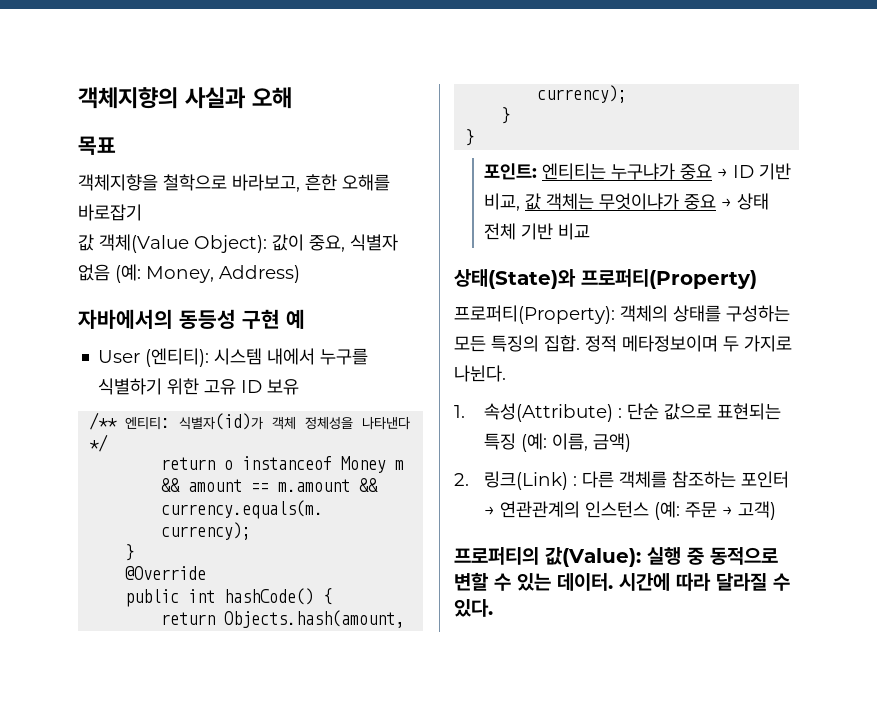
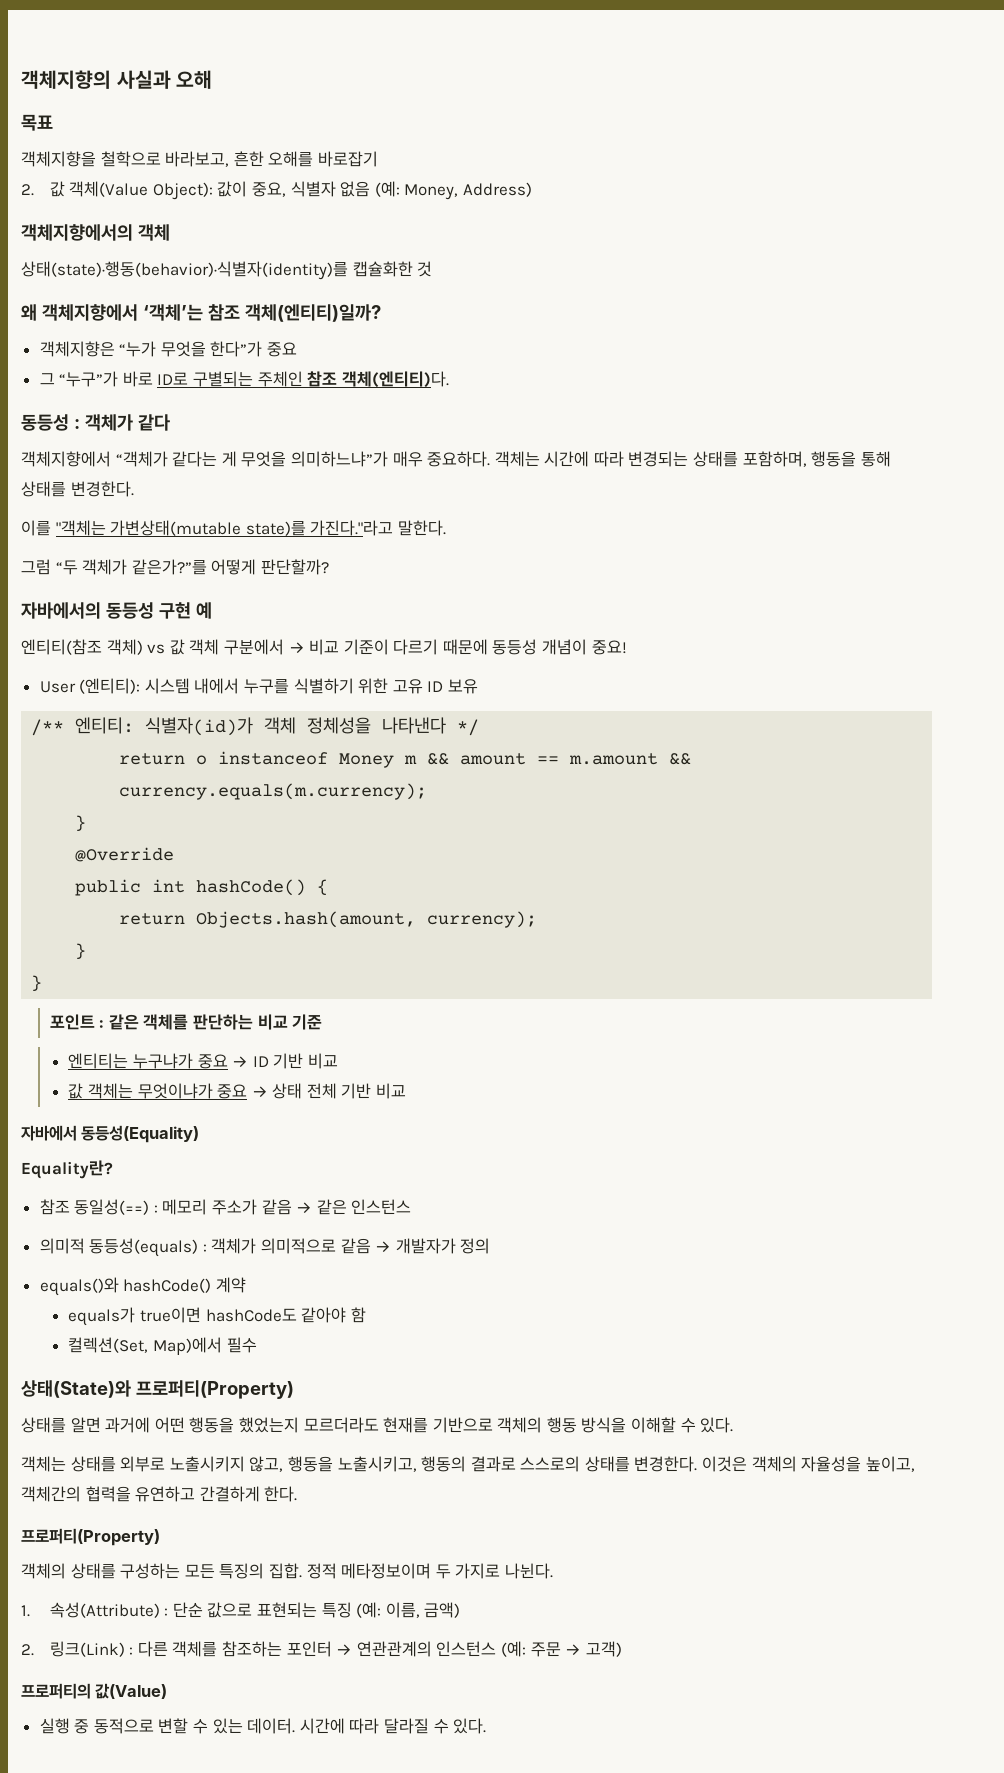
- 값 객체(Value Object): 값이 중요, 식별자 없음 (예: Money, Address)
+ 2. 값 객체(Value Object): 값이 중요, 식별자 없음 (예: Money, Address)
+ 객체지향에서의 객체
+ 상태(state)·행동(behavior)·식별자(identity)를 캡슐화한 것
+ 왜 객체지향에서 ‘객체’는 참조 객체(엔티티)일까?
+ 객체지향은 “누가 무엇을 한다”가 중요
+ 그 “누구”가 바로 ID로 구별되는 주체인 참조 객체(엔티티)다.
+ 동등성 : 객체가 같다
+ 객체지향에서 “객체가 같다는 게 무엇을 의미하느냐”가 매우 중요하다. 객체는 시간에 따라 변경되는 상태를 포함하며, 행동을 통해 상태를 변경한다.
+ 이를 "객체는 가변상태(mutable state)를 가진다."라고 말한다.
+ 그럼 “두 객체가 같은가?”를 어떻게 판단할까?
  자바에서의 동등성 구현 예
+ 엔티티(참조 객체) vs 값 객체 구분에서 → 비교 기준이 다르기 때문에 동등성 개념이 중요!
- 포인트: 엔티티는 누구냐가 중요 → ID 기반 비교, 값 객체는 무엇이냐가 중요 → 상태 전체 기반 비교
+ 포인트 : 같은 객체를 판단하는 비교 기준
+ 엔티티는 누구냐가 중요 → ID 기반 비교
+ 값 객체는 무엇이냐가 중요 → 상태 전체 기반 비교
+ 자바에서 동등성(Equality)
+ Equality란?
+ 참조 동일성(==) : 메모리 주소가 같음 → 같은 인스턴스
+ 의미적 동등성(equals) : 객체가 의미적으로 같음 → 개발자가 정의
+ equals()와 hashCode() 계약
+ equals가 true이면 hashCode도 같아야 함
+ 컬렉션(Set, Map)에서 필수
  상태(State)와 프로퍼티(Property)
- 프로퍼티(Property): 객체의 상태를 구성하는 모든 특징의 집합.
+ 상태를 알면 과거에 어떤 행동을 했었는지 모르더라도 현재를 기반으로 객체의 행동 방식을 이해할 수 있다.
+ 객체는 상태를 외부로 노출시키지 않고, 행동을 노출시키고, 행동의 결과로 스스로의 상태를 변경한다. 이것은 객체의 자율성을 높이고, 객체간의 협력을 유연하고 간결하게 한다.
+ 프로퍼티(Property)
+ 객체의 상태를 구성하는 모든 특징의 집합.
- 프로퍼티의 값(Value): 실행 중 동적으로 변할 수 있는 데이터.
+ 프로퍼티의 값(Value)
+ 실행 중 동적으로 변할 수 있는 데이터.

